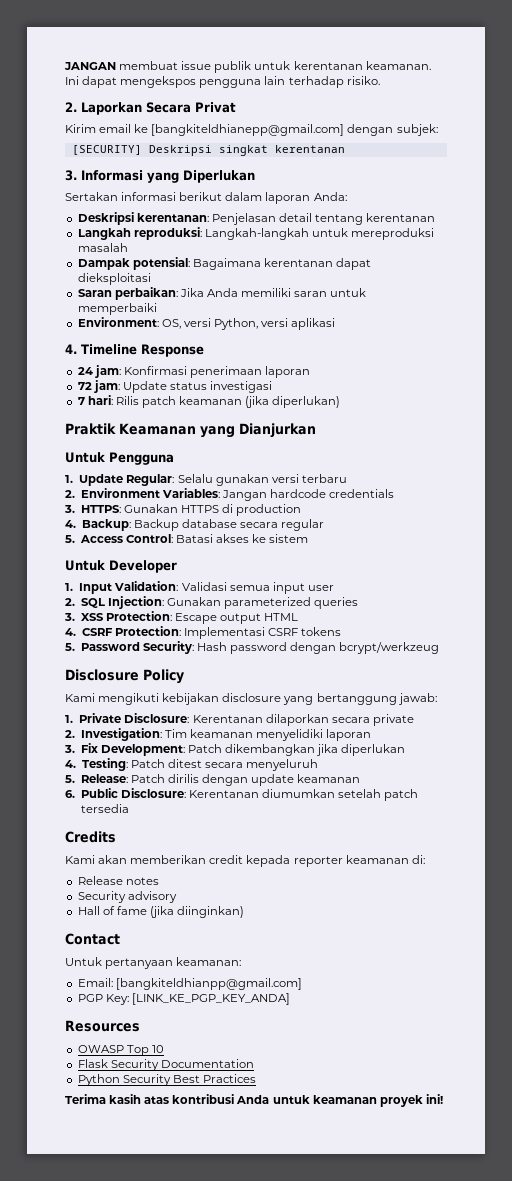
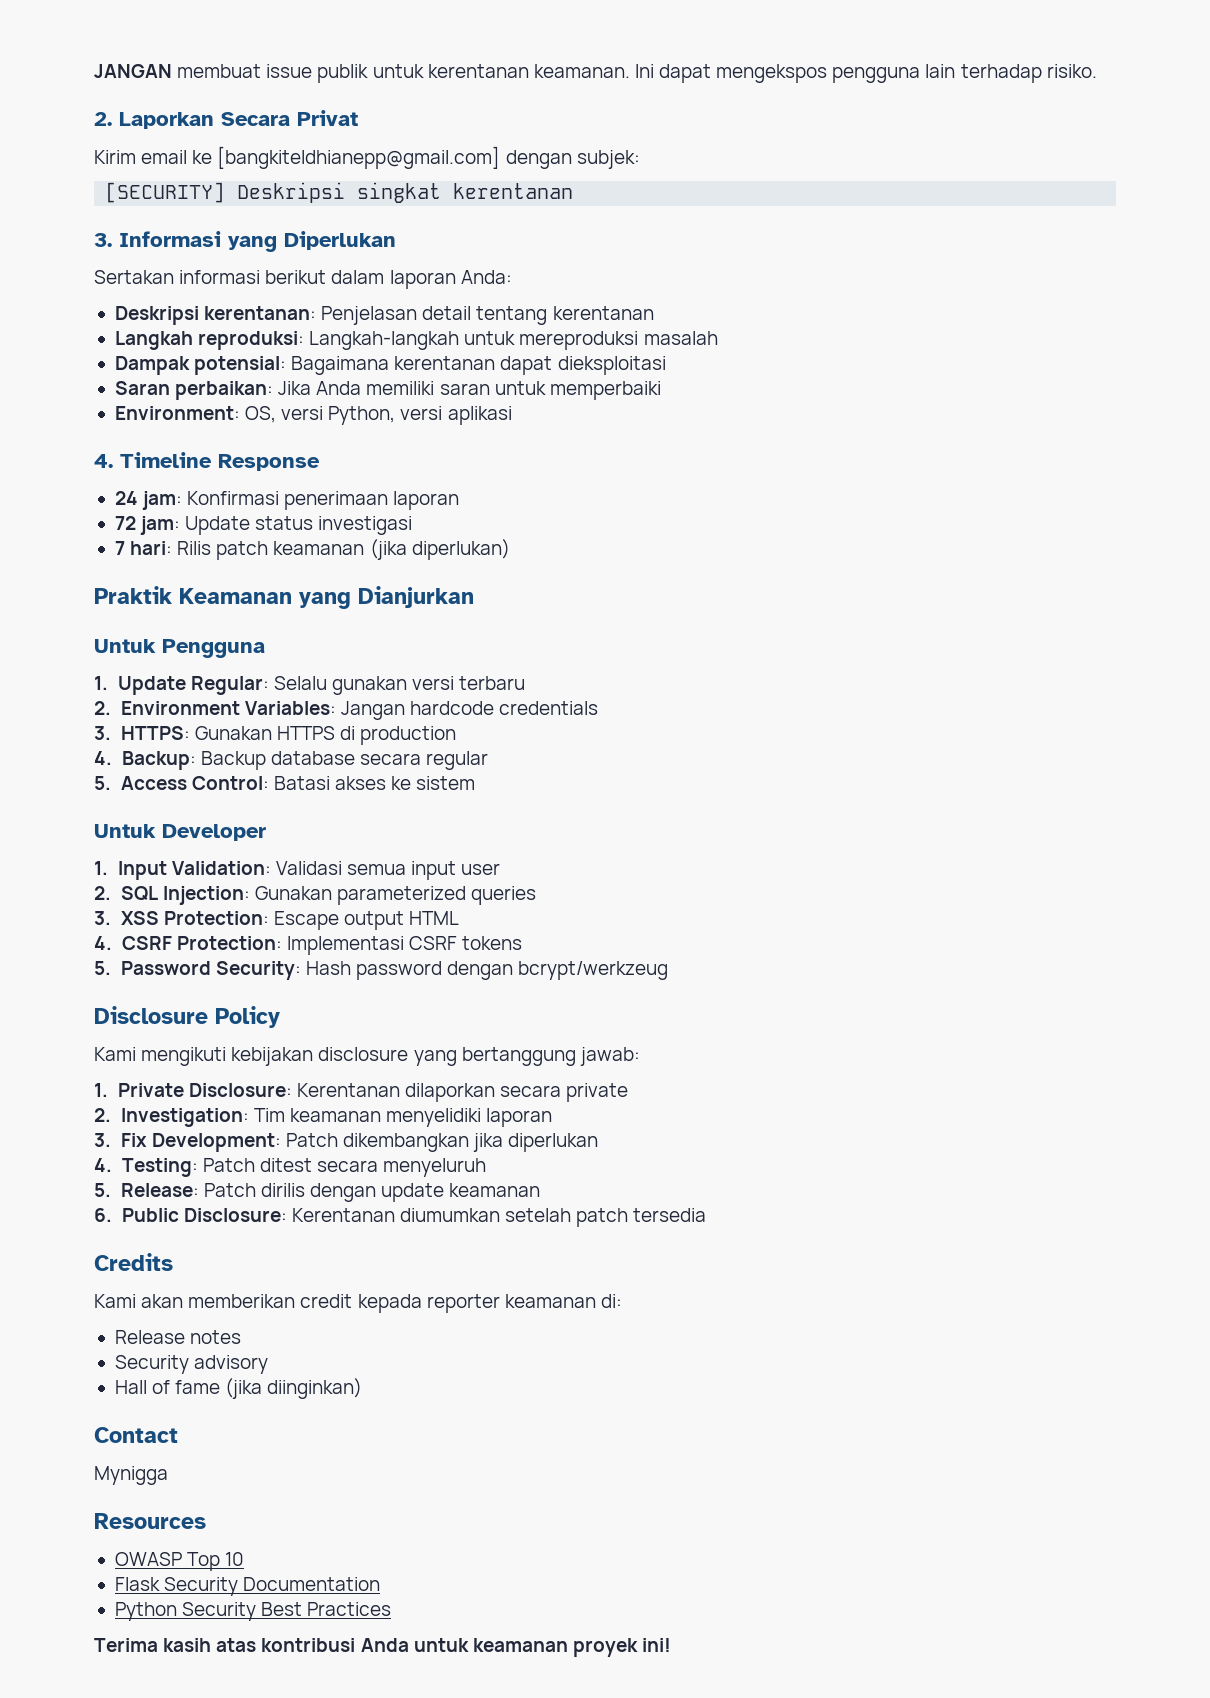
- Untuk pertanyaan keamanan:
- Email: [bangkiteldhianpp@gmail.com]
- PGP Key: [LINK_KE_PGP_KEY_ANDA]
+ Mynigga

